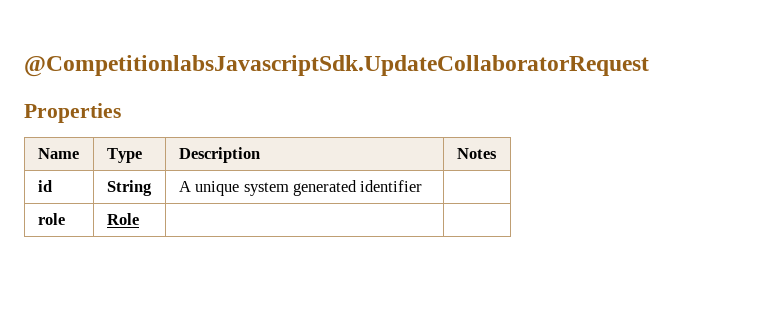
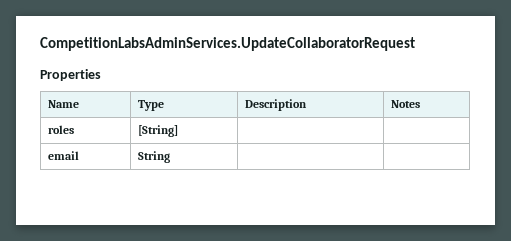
- @CompetitionlabsJavascriptSdk.UpdateCollaboratorRequest
+ CompetitionLabsAdminServices.UpdateCollaboratorRequest
- id | String | A unique system generated identifier |
- role | Role | |
+ roles | [String] | |
+ email | String | |

